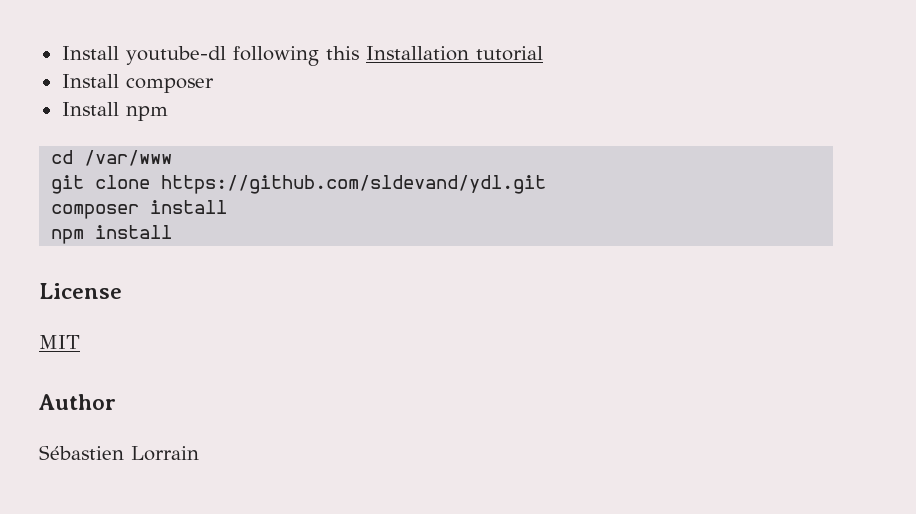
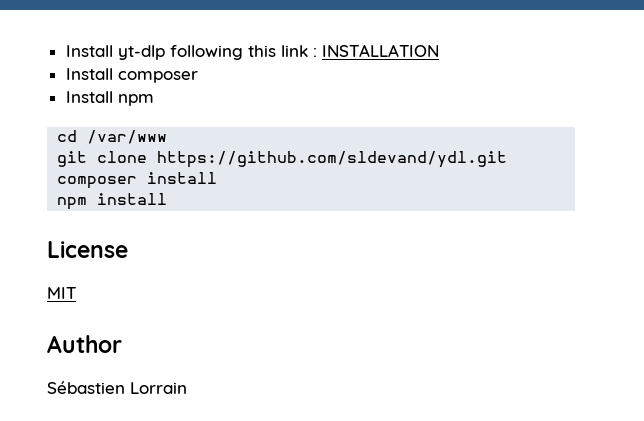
- Install youtube-dl following this Installation tutorial
+ Install yt-dlp following this link : INSTALLATION

